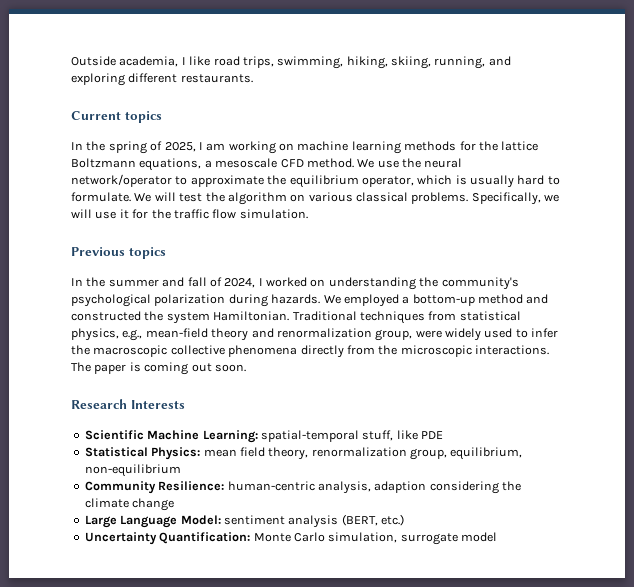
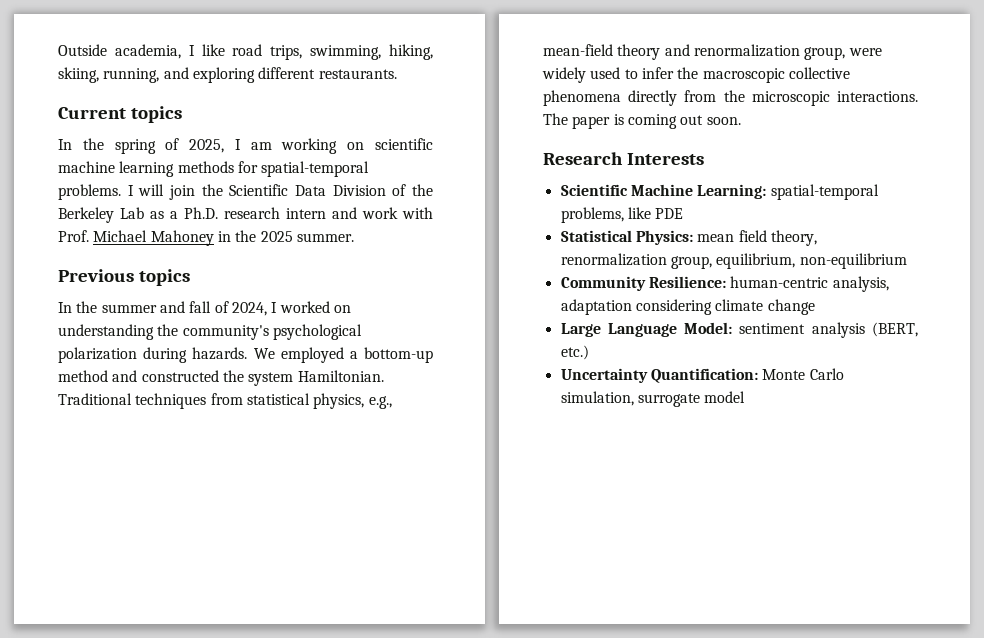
- In the spring of 2025, I am working on machine learning methods for the lattice Boltzmann equations, a mesoscale CFD method. We use the neural network/operator to approximate the equilibrium operator, which is usually hard to formulate. We will test the algorithm on various classical problems. Specifically, we will use it for the traffic flow simulation.
+ In the spring of 2025, I am working on scientific machine learning methods for spatial-temporal problems. I will join the Scientific Data Division of the Berkeley Lab as a Ph.D. research intern and work with Prof. Michael Mahoney in the 2025 summer.
- Scientific Machine Learning: spatial-temporal stuff, like PDE
+ Scientific Machine Learning: spatial-temporal problems, like PDE
- Community Resilience: human-centric analysis, adaption considering the climate change
+ Community Resilience: human-centric analysis, adaptation considering climate change

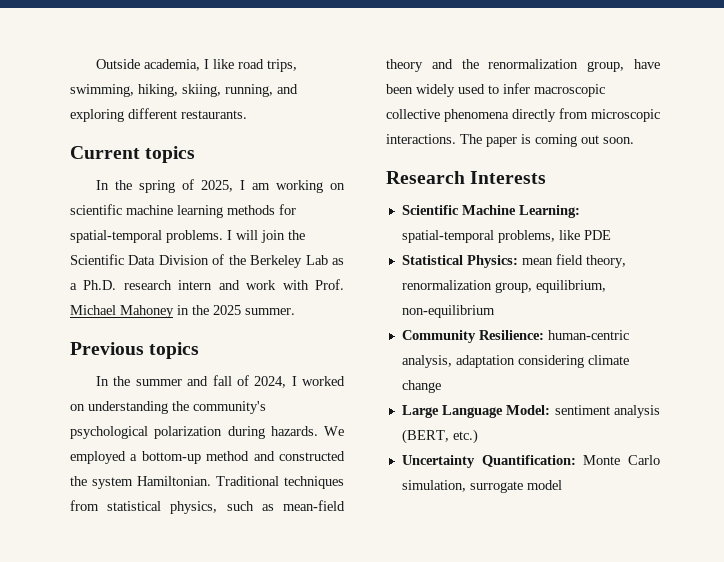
- Traditional techniques from statistical physics, e.g., mean-field theory and renormalization group, were widely used to infer the macroscopic collective phenomena directly from the microscopic interactions.
+ Traditional techniques from statistical physics, such as mean-field theory and the renormalization group, have been widely used to infer macroscopic collective phenomena directly from microscopic interactions.

